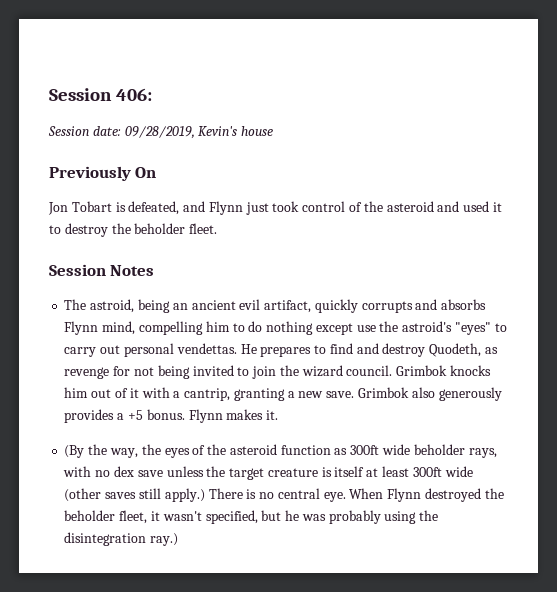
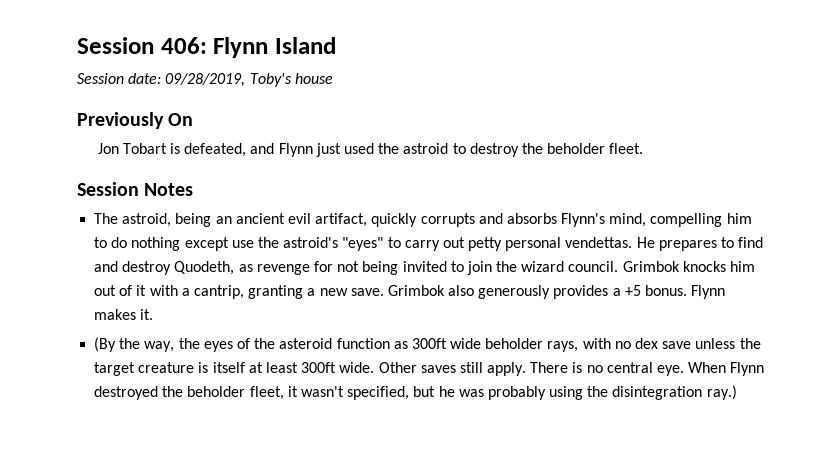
- Session 406:
+ Session 406: Flynn Island
- Session date: 09/28/2019, Kevin's house
+ Session date: 09/28/2019, Toby's house
- Jon Tobart is defeated, and Flynn just took control of the asteroid and used it to destroy the beholder fleet.
+ Jon Tobart is defeated, and Flynn just used the astroid to destroy the beholder fleet.
- The astroid, being an ancient evil artifact, quickly corrupts and absorbs Flynn mind, compelling him to do nothing except use the astroid's "eyes" to carry out personal vendettas.
+ The astroid, being an ancient evil artifact, quickly corrupts and absorbs Flynn's mind, compelling him to do nothing except use the astroid's "eyes" to carry out petty personal vendettas.
- (By the way, the eyes of the asteroid function as 300ft wide beholder rays, with no dex save unless the target creature is itself at least 300ft wide (other saves still apply.)
+ (By the way, the eyes of the asteroid function as 300ft wide beholder rays, with no dex save unless the target creature is itself at least 300ft wide. Other saves still apply.

